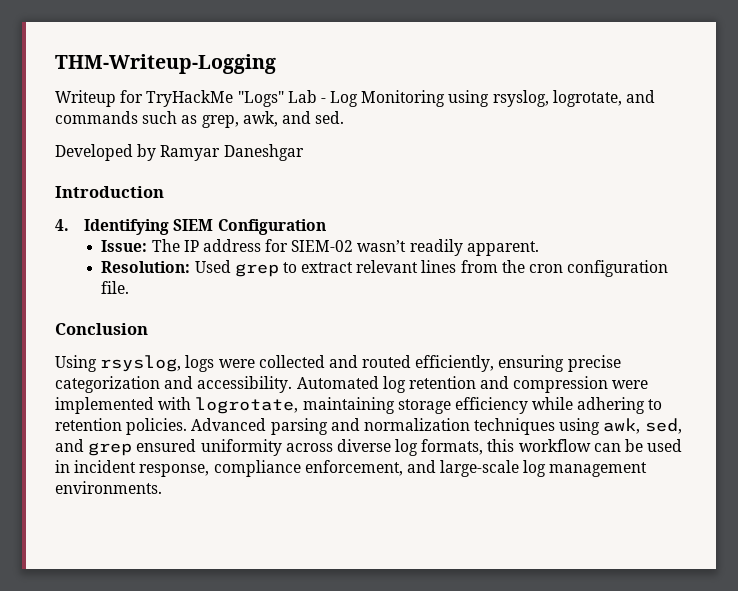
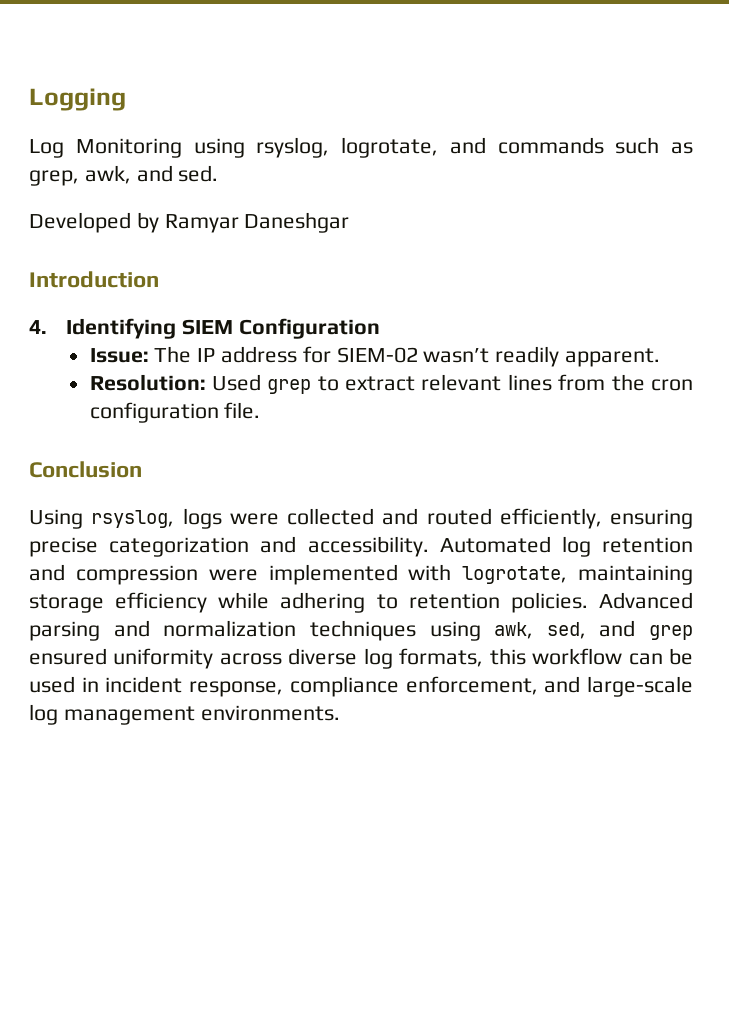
- THM-Writeup-Logging
- Writeup for TryHackMe "Logs" Lab - Log Monitoring using rsyslog, logrotate, and commands such as grep, awk, and sed.
+ Logging
+ Log Monitoring using rsyslog, logrotate, and commands such as grep, awk, and sed.

